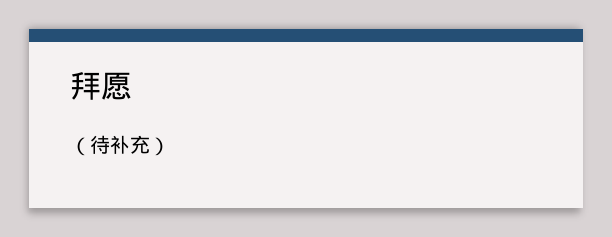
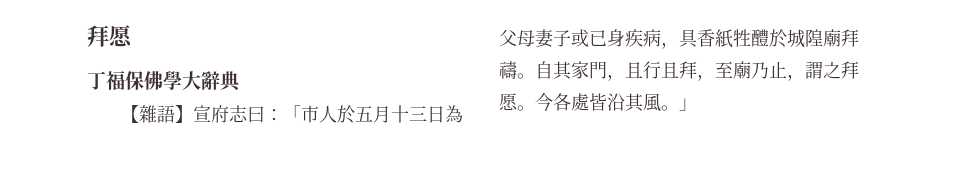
- （待补充）
+ 丁福保佛學大辭典
+ 【雜語】宣府志曰：「市人於五月十三日為父母妻子或已身疾病，具香紙牲醴於城隍廟拜禱。自其家門，且行且拜，至廟乃止，謂之拜愿。今各處皆沿其風。」

